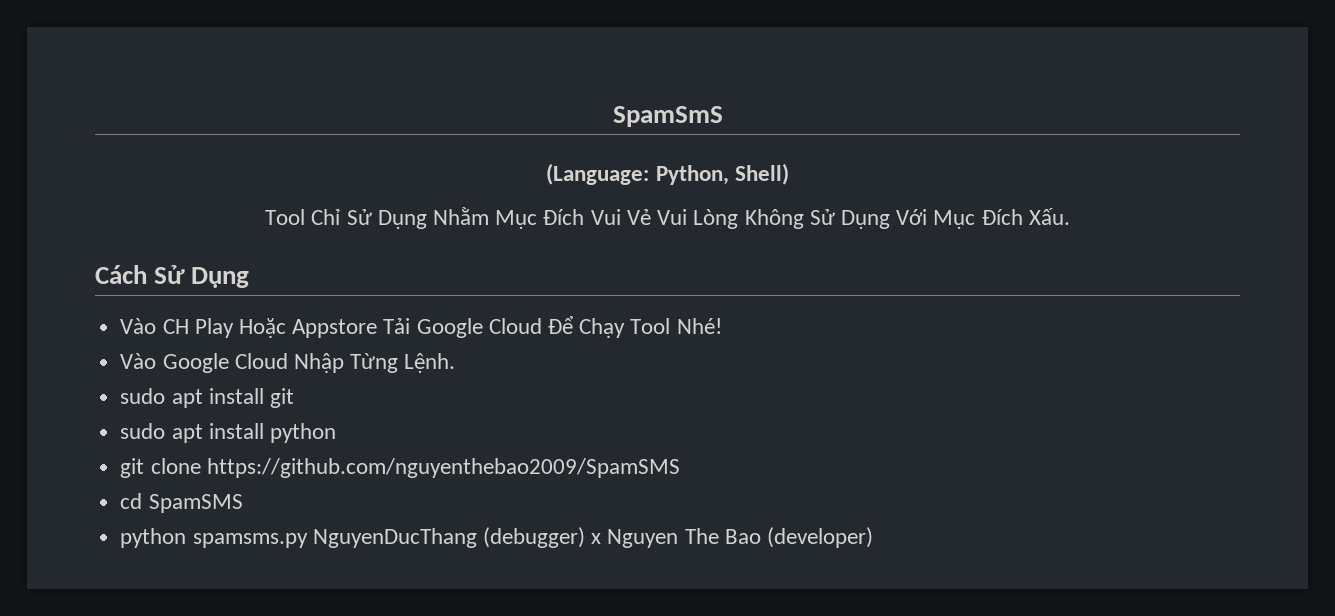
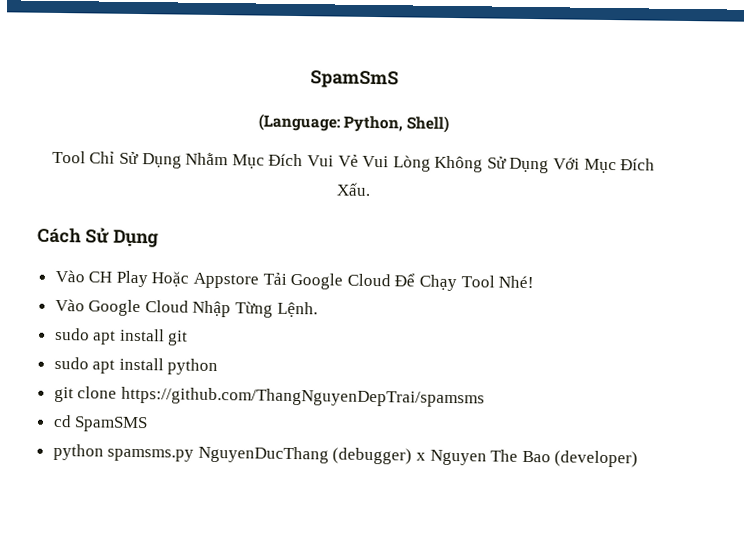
- git clone https://github.com/nguyenthebao2009/SpamSMS
+ git clone https://github.com/ThangNguyenDepTrai/spamsms

